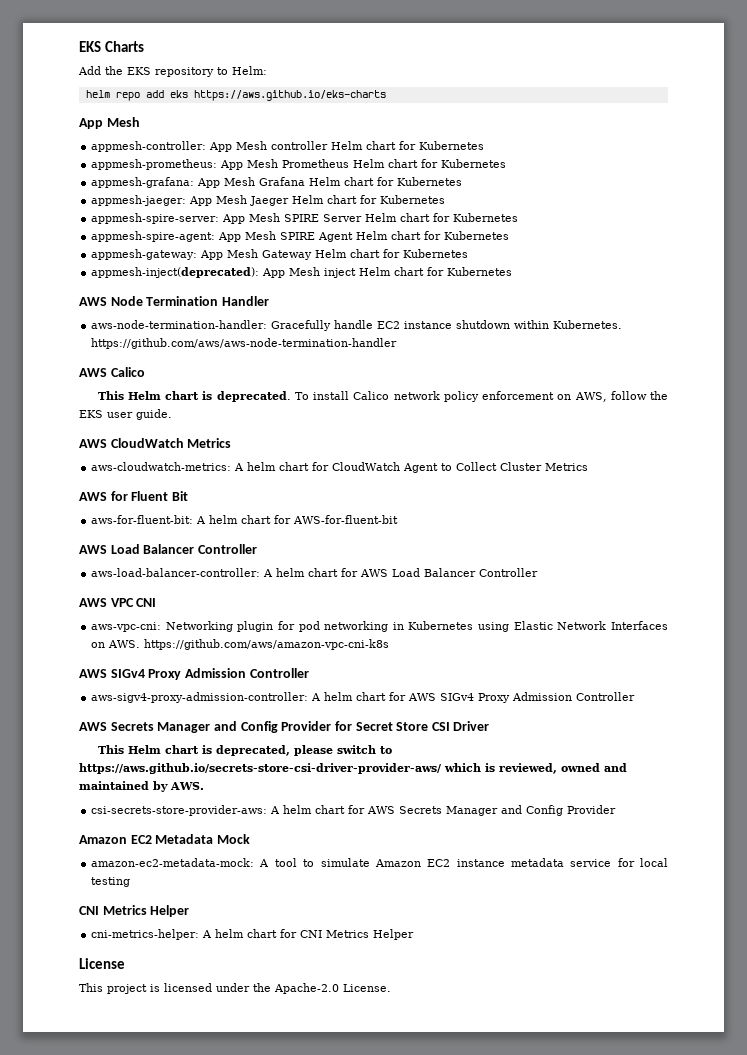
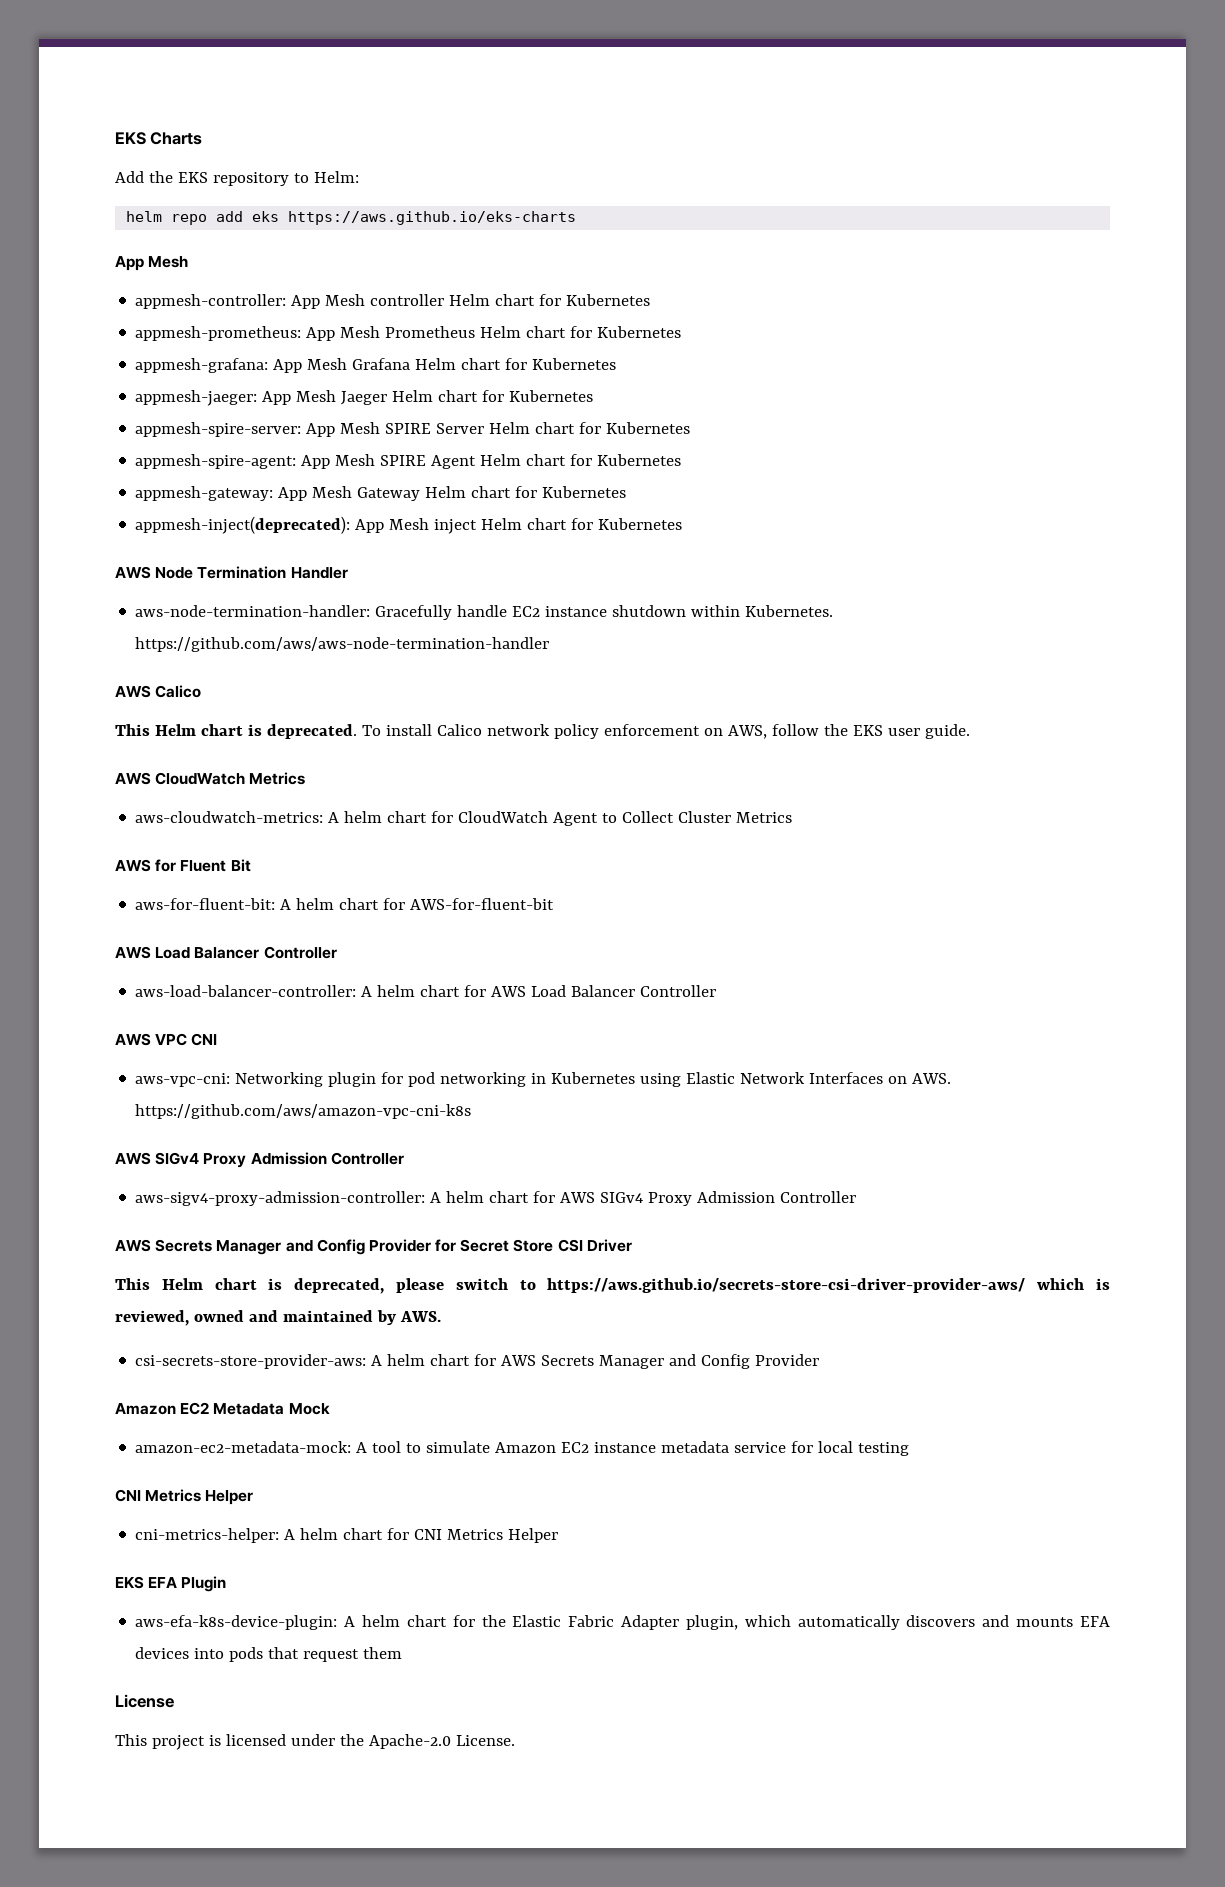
+ EKS EFA Plugin
+ aws-efa-k8s-device-plugin: A helm chart for the Elastic Fabric Adapter plugin, which automatically discovers and mounts EFA devices into pods that request them

